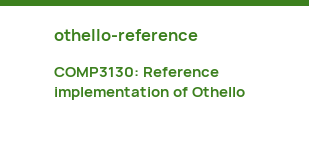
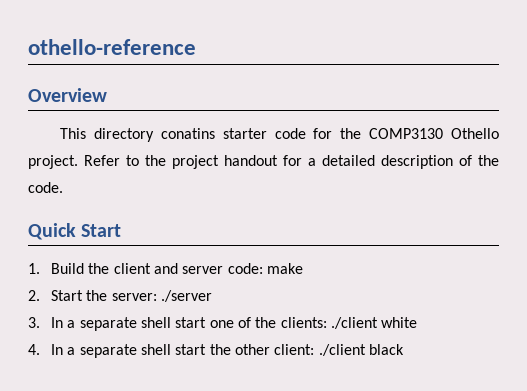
- COMP3130: Reference implementation of Othello
+ Overview
+ This directory conatins starter code for the COMP3130 Othello project. Refer to the project handout for a detailed description of the code.
+ Quick Start
+ 1. Build the client and server code: make
+ 2. Start the server: ./server
+ 3. In a separate shell start one of the clients: ./client white
+ 4. In a separate shell start the other client: ./client black

